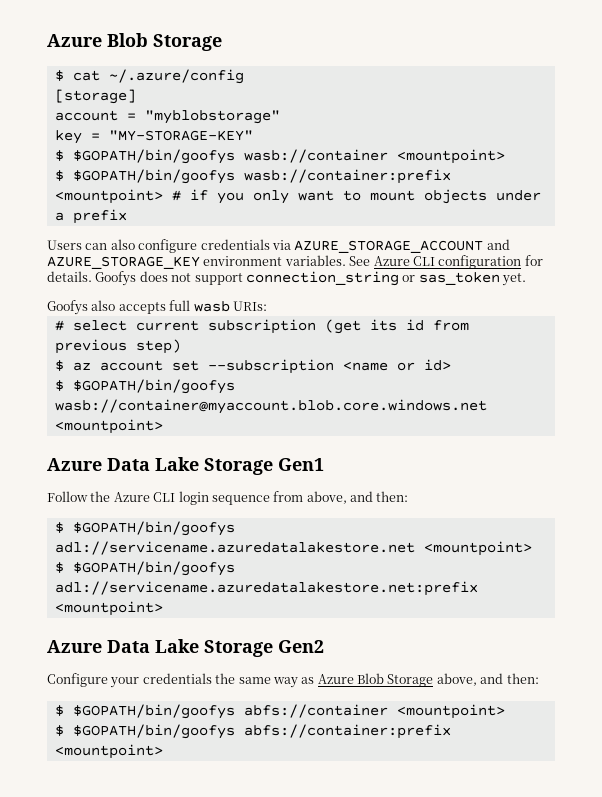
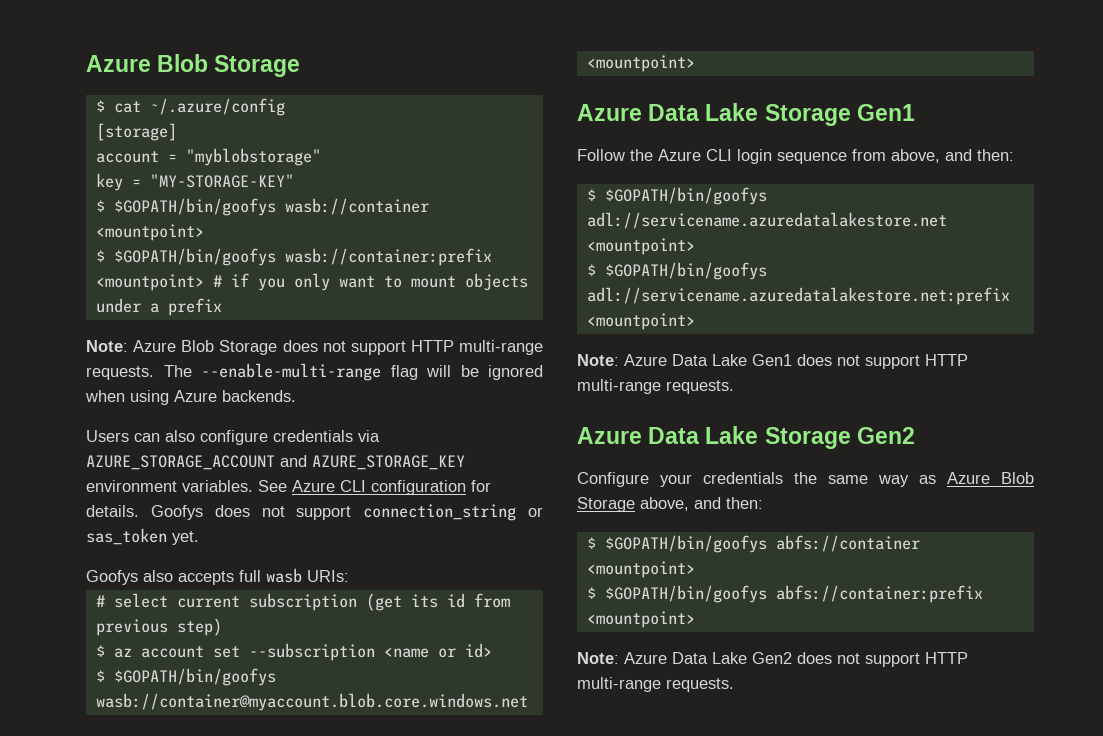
+ Note: Azure Blob Storage does not support HTTP multi-range requests. The --enable-multi-range flag will be ignored when using Azure backends.
+ Note: Azure Data Lake Gen1 does not support HTTP multi-range requests.
+ Note: Azure Data Lake Gen2 does not support HTTP multi-range requests.

